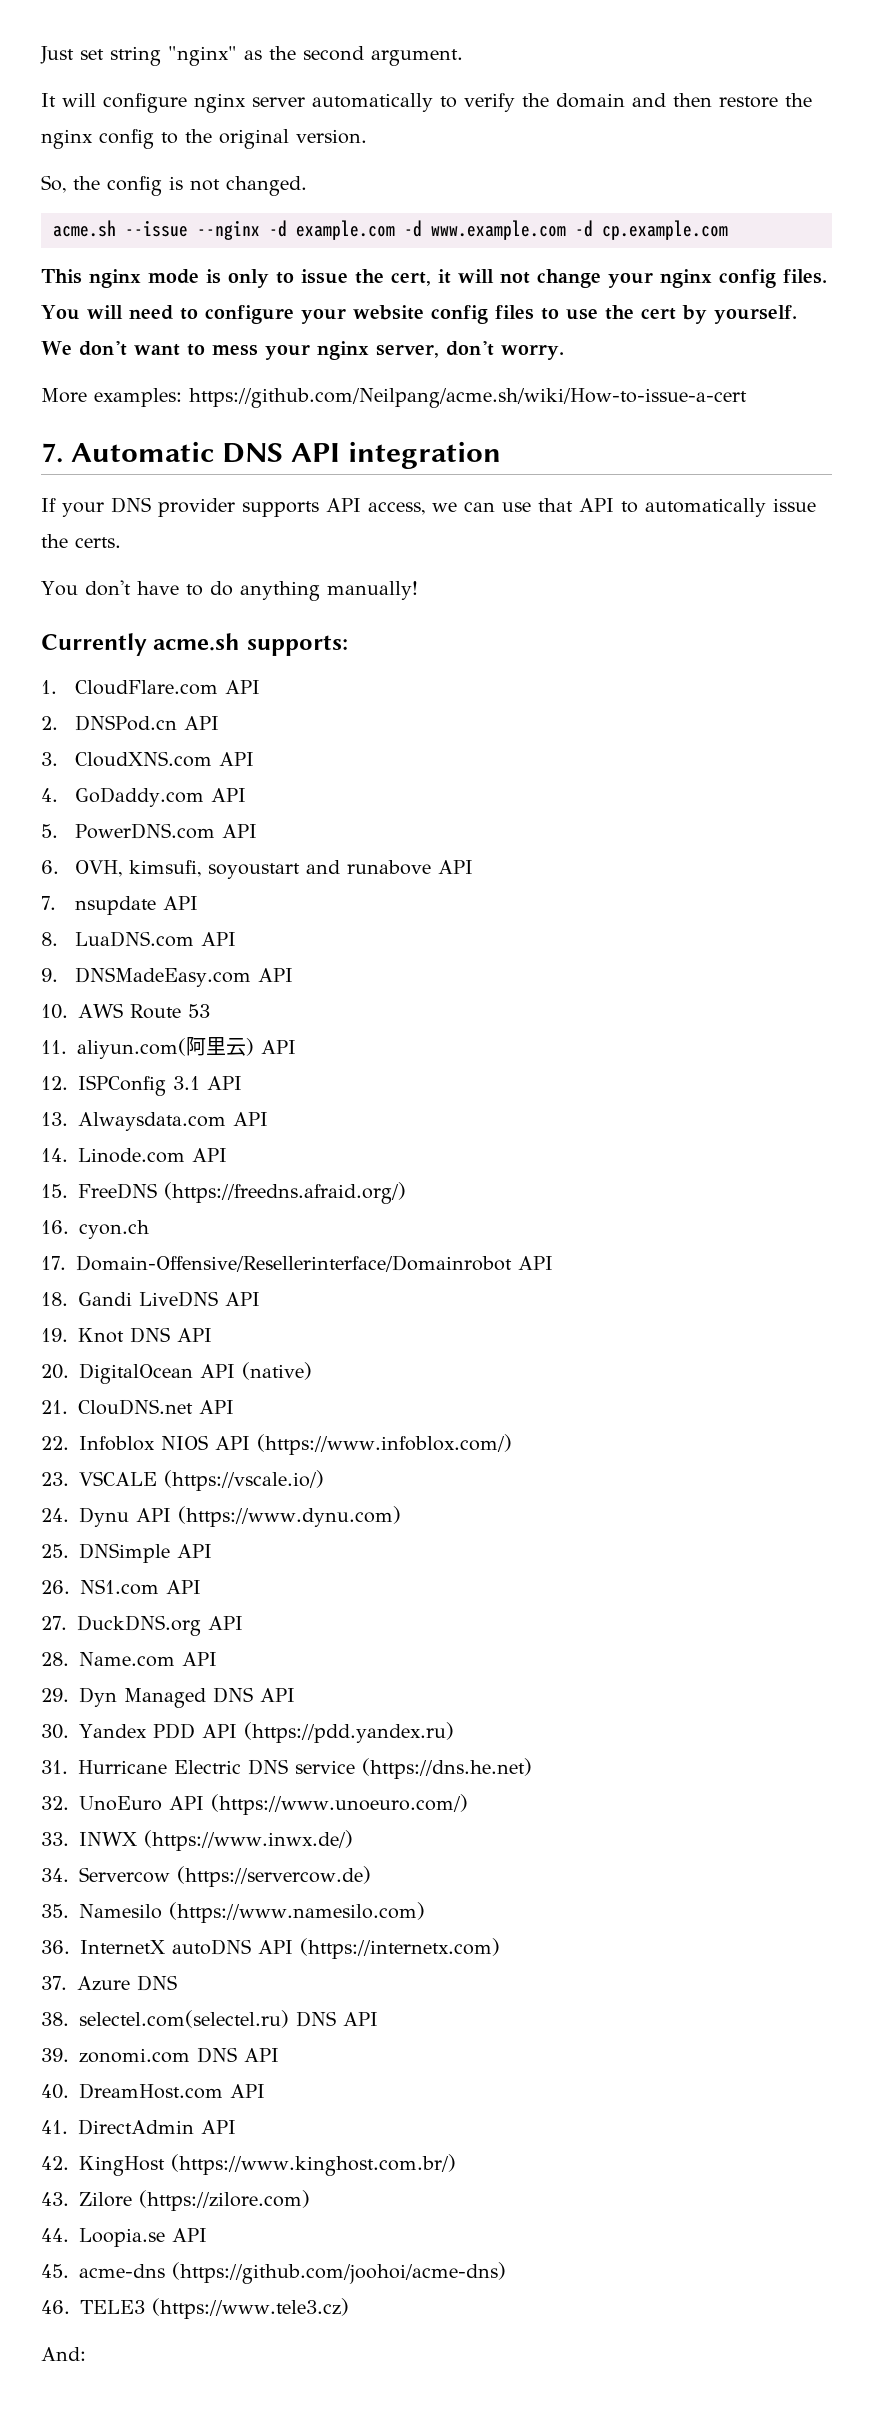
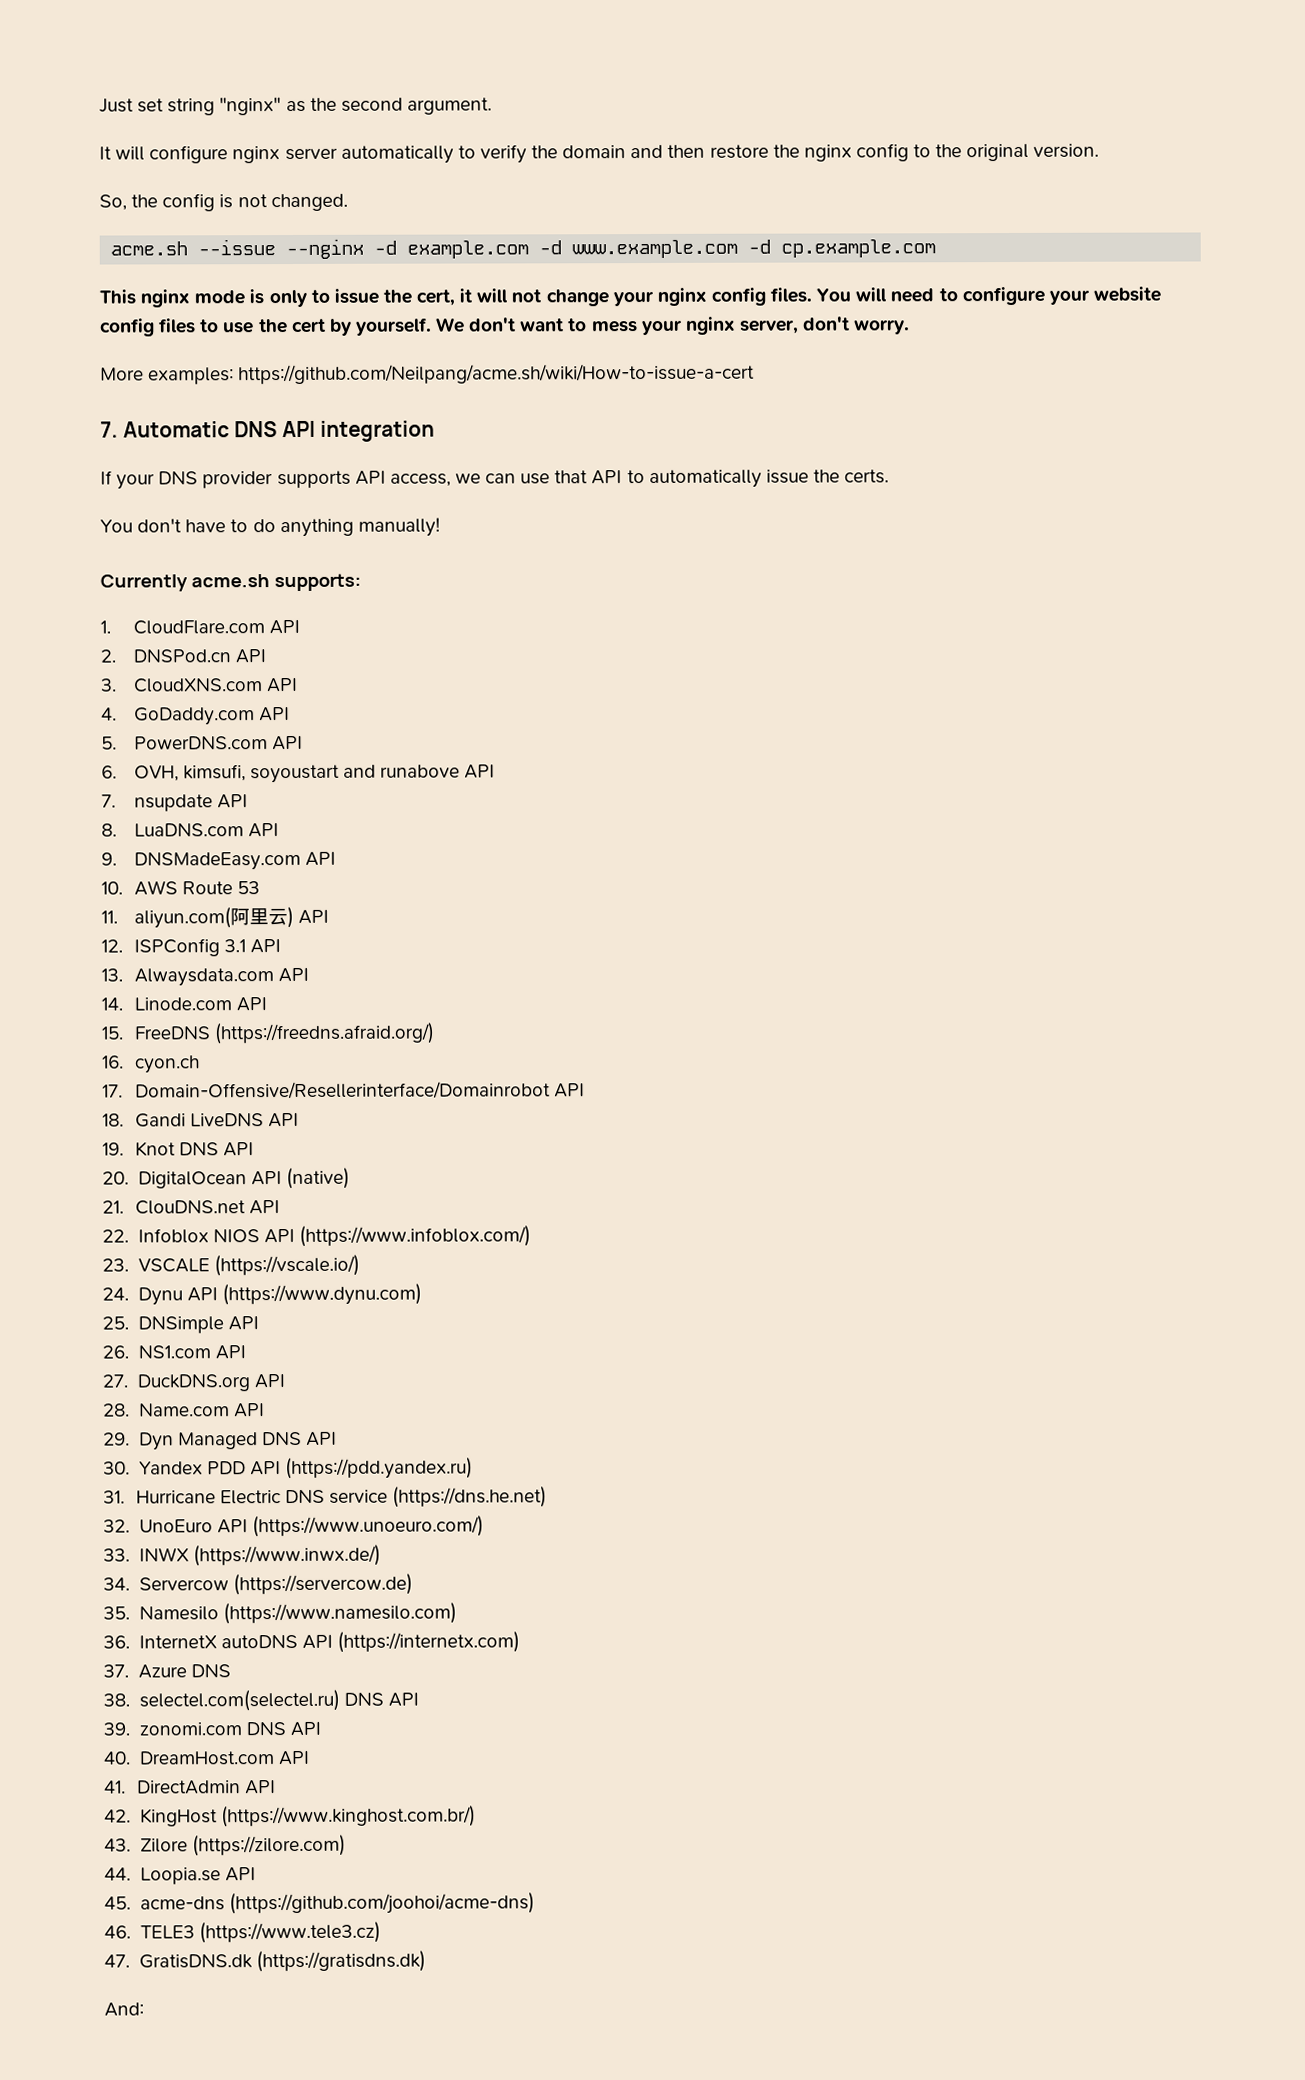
+ 47. GratisDNS.dk (https://gratisdns.dk)

